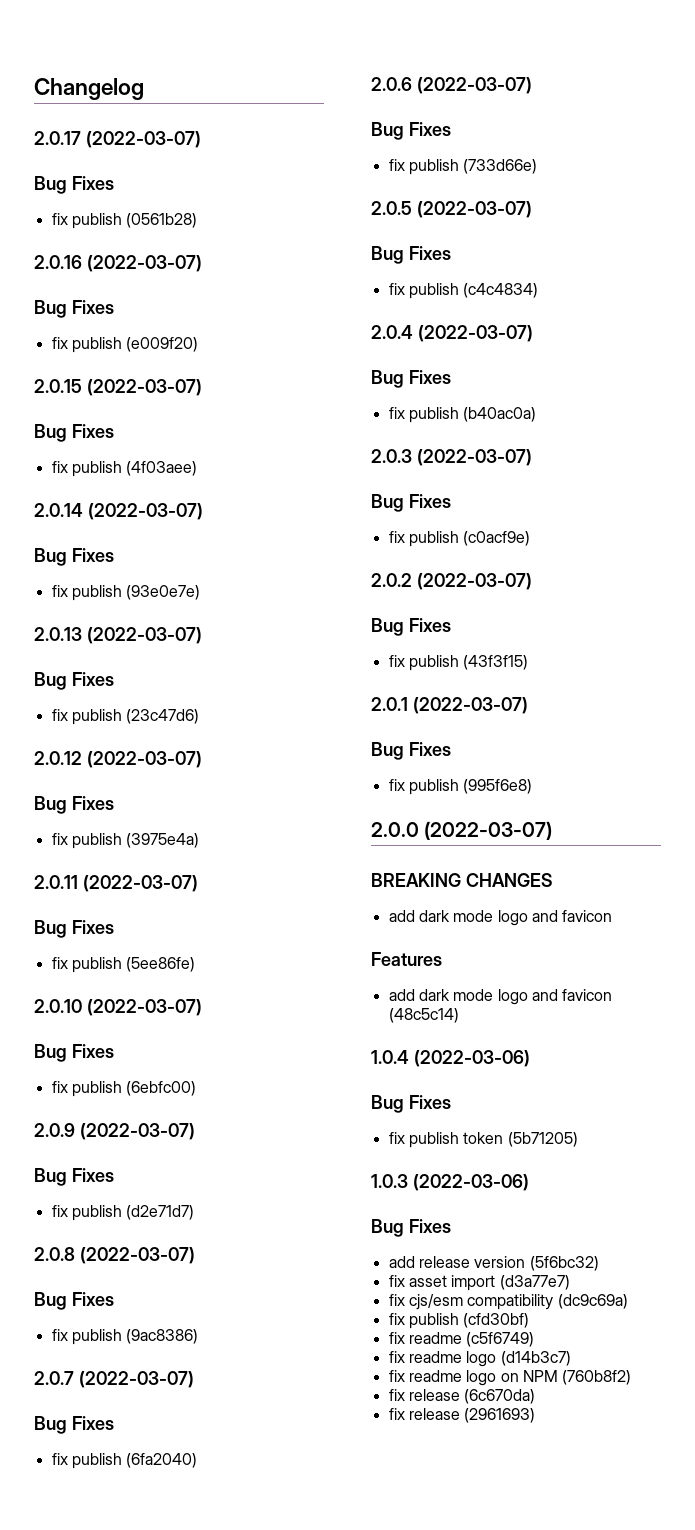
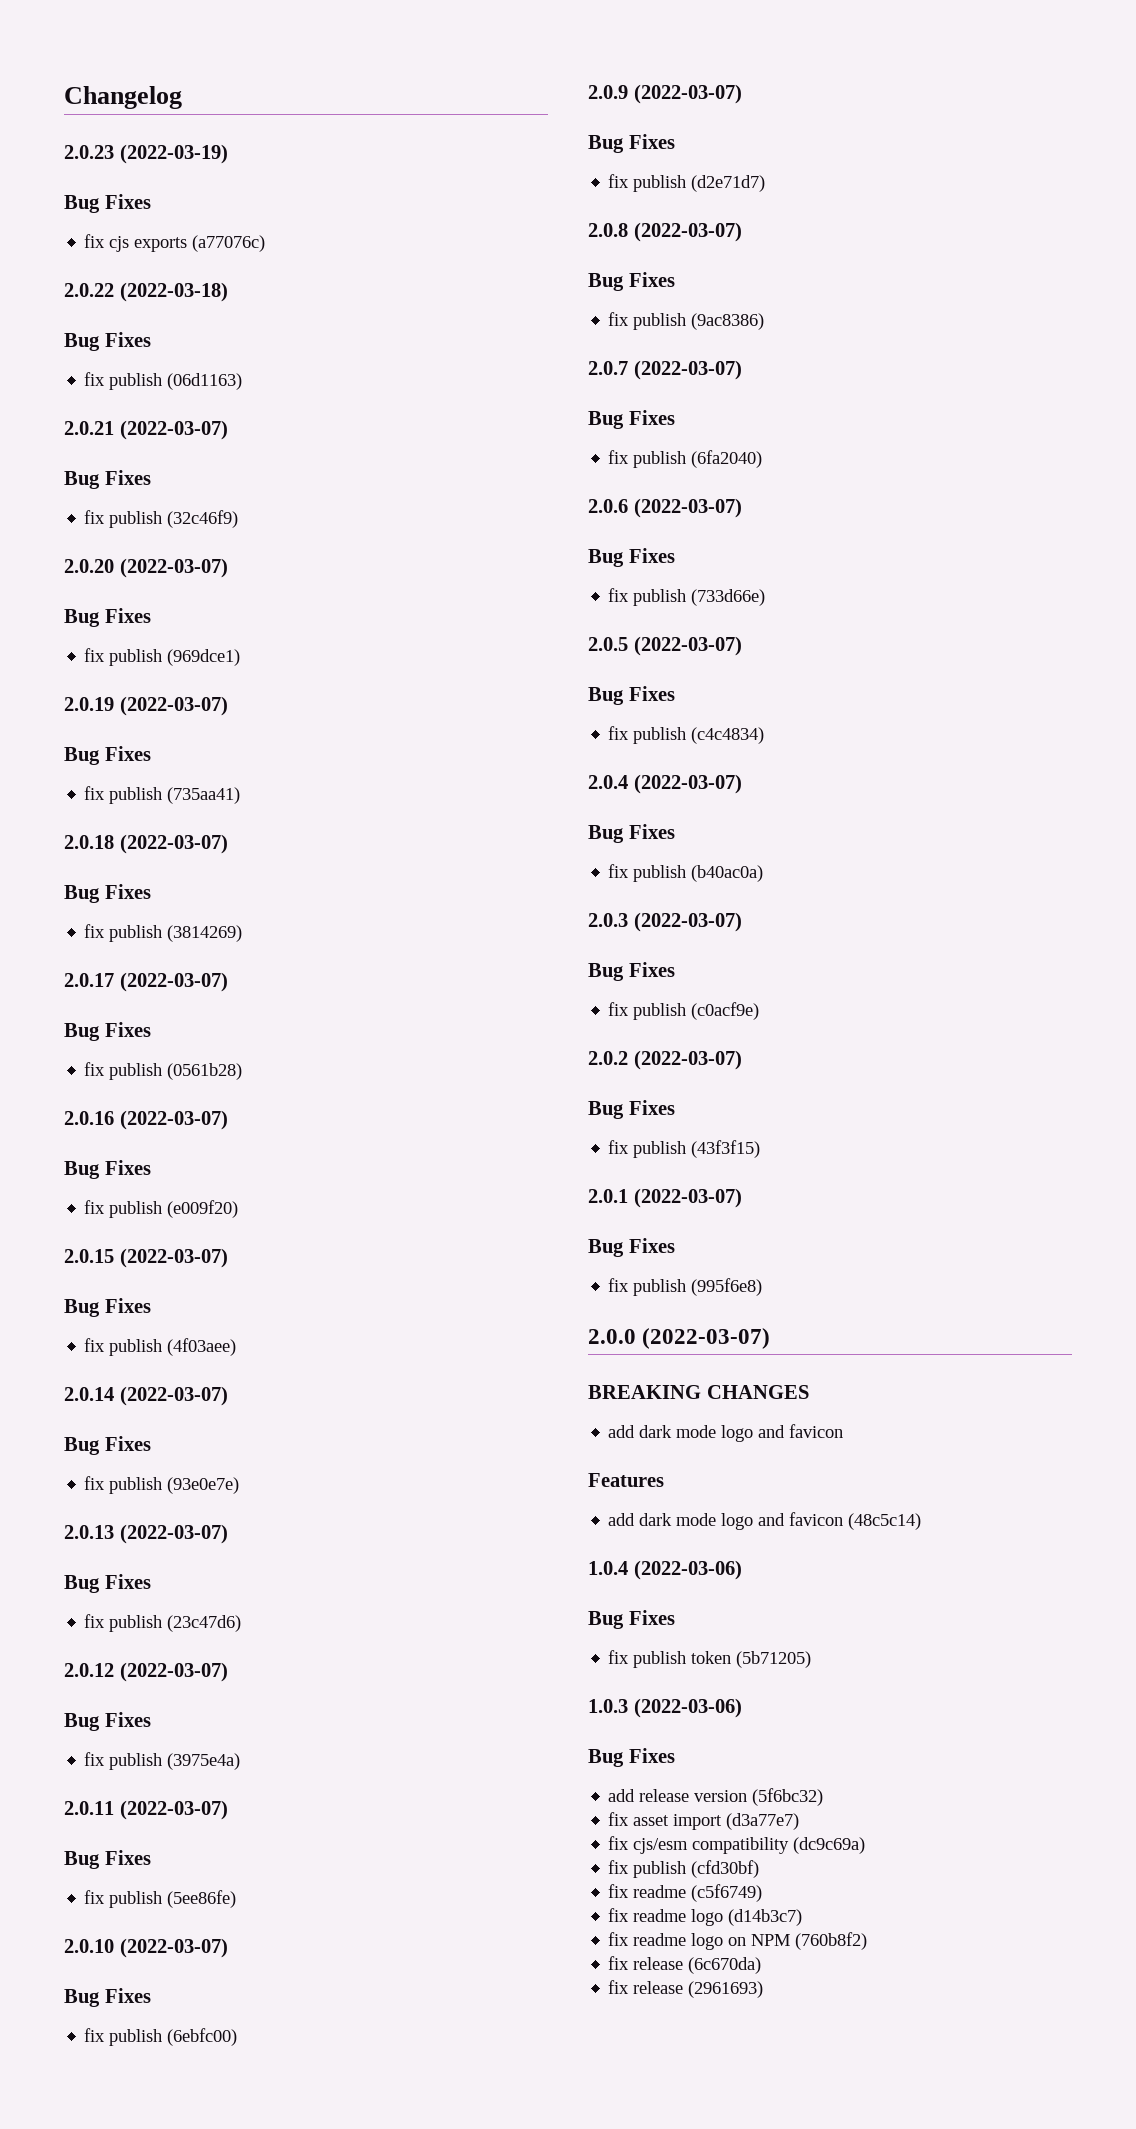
+ 2.0.23 (2022-03-19)
+ Bug Fixes
+ fix cjs exports (a77076c)
+ 2.0.22 (2022-03-18)
+ Bug Fixes
+ fix publish (06d1163)
+ 2.0.21 (2022-03-07)
+ Bug Fixes
+ fix publish (32c46f9)
+ 2.0.20 (2022-03-07)
+ Bug Fixes
+ fix publish (969dce1)
+ 2.0.19 (2022-03-07)
+ Bug Fixes
+ fix publish (735aa41)
+ 2.0.18 (2022-03-07)
+ Bug Fixes
+ fix publish (3814269)

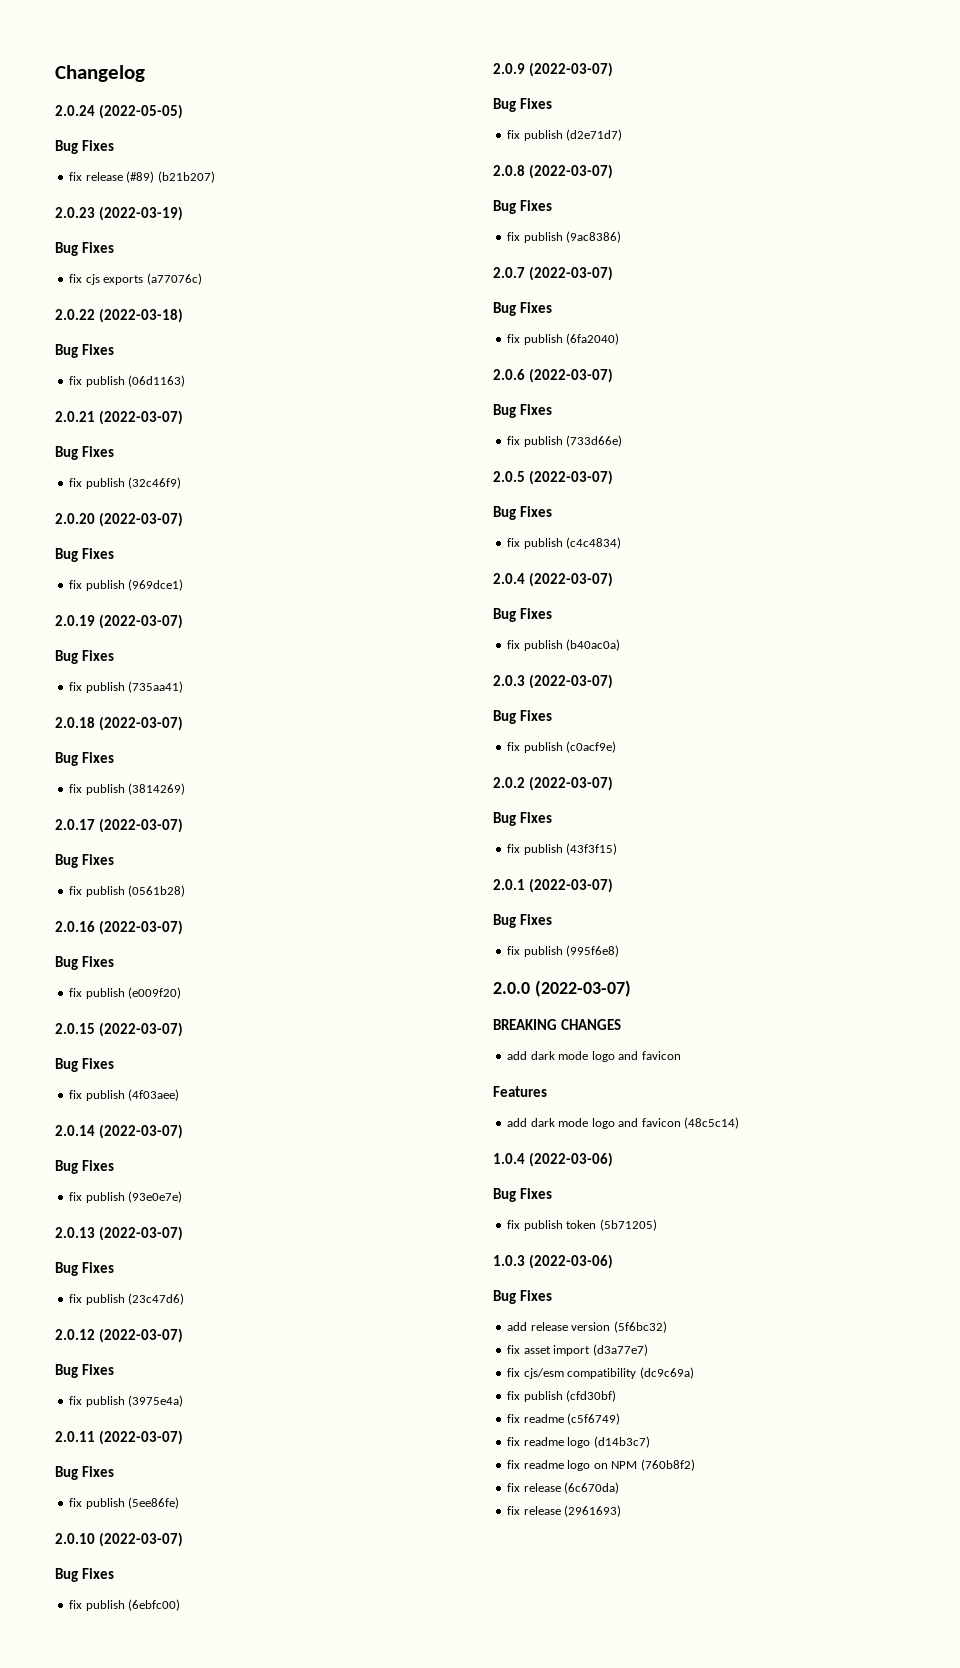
+ 2.0.24 (2022-05-05)
+ Bug Fixes
+ fix release (#89) (b21b207)

